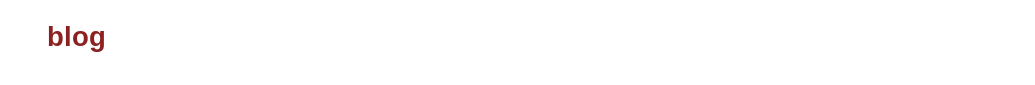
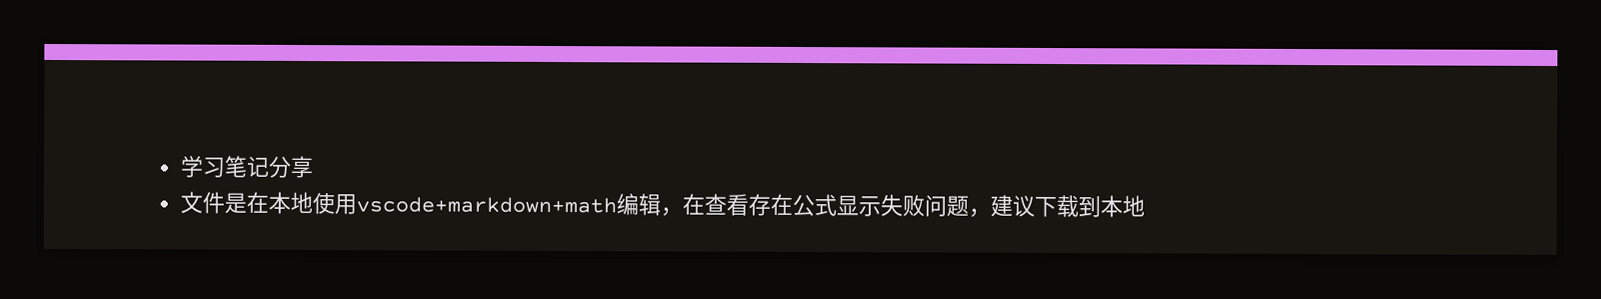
- blog
+ 学习笔记分享
+ 文件是在本地使用vscode+markdown+math编辑，在查看存在公式显示失败问题，建议下载到本地

